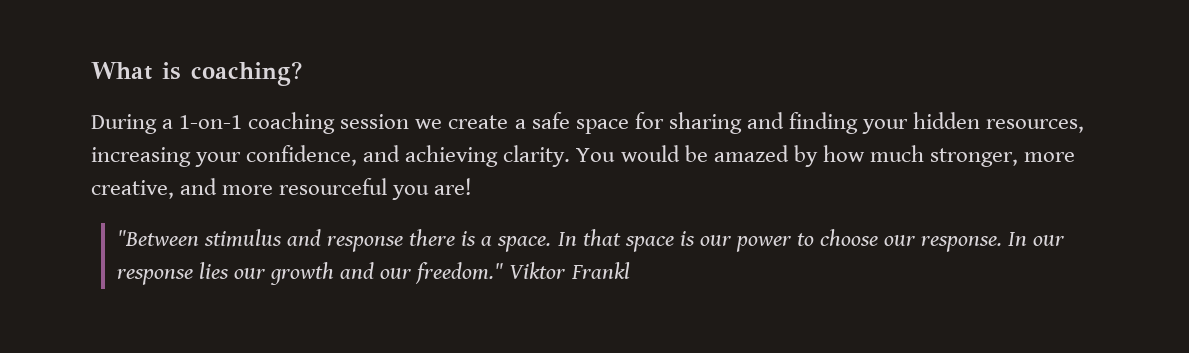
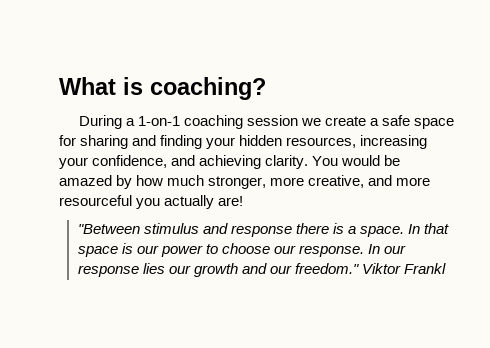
- You would be amazed by how much stronger, more creative, and more resourceful you are!
+ You would be amazed by how much stronger, more creative, and more resourceful you actually are!

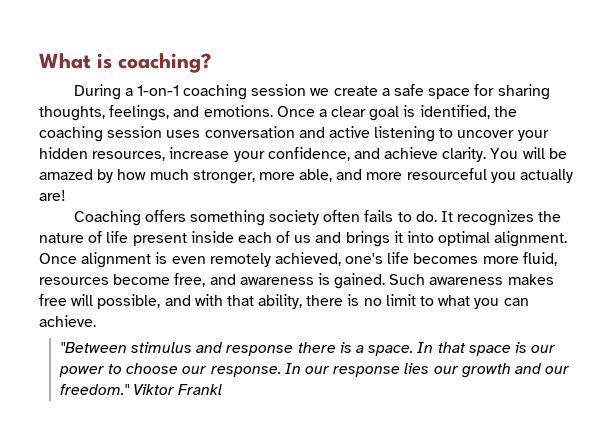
- During a 1-on-1 coaching session we create a safe space for sharing and finding your hidden resources, increasing your confidence, and achieving clarity.
+ During a 1-on-1 coaching session we create a safe space for sharing thoughts, feelings, and emotions. Once a clear goal is identified, the coaching session uses conversation and active listening to uncover your hidden resources, increase your confidence, and achieve clarity.
- You would be amazed by how much stronger, more creative, and more resourceful you actually are!
+ You will be amazed by how much stronger, more able, and more resourceful you actually are!
+ Coaching offers something society often fails to do. It recognizes the nature of life present inside each of us and brings it into optimal alignment. Once alignment is even remotely achieved, one's life becomes more fluid, resources become free, and awareness is gained. Such awareness makes free will possible, and with that ability, there is no limit to what you can achieve.

